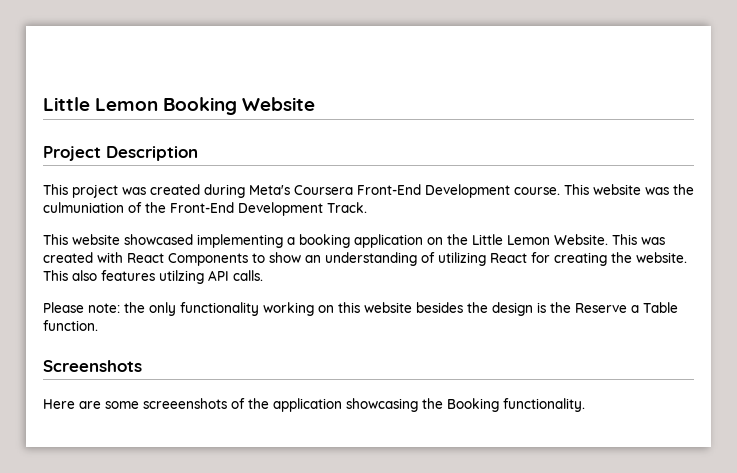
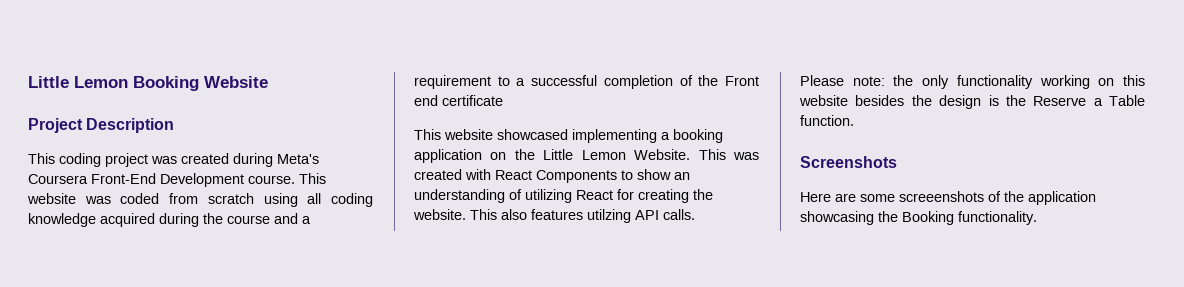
- This project was created during Meta's Coursera Front-End Development course.
+ This coding project was created during Meta's Coursera Front-End Development course.
- This website was the culmuniation of the Front-End Development Track.
+ This website was coded from scratch using all coding knowledge acquired during the course and a requirement to a successful completion of the Front end certificate

